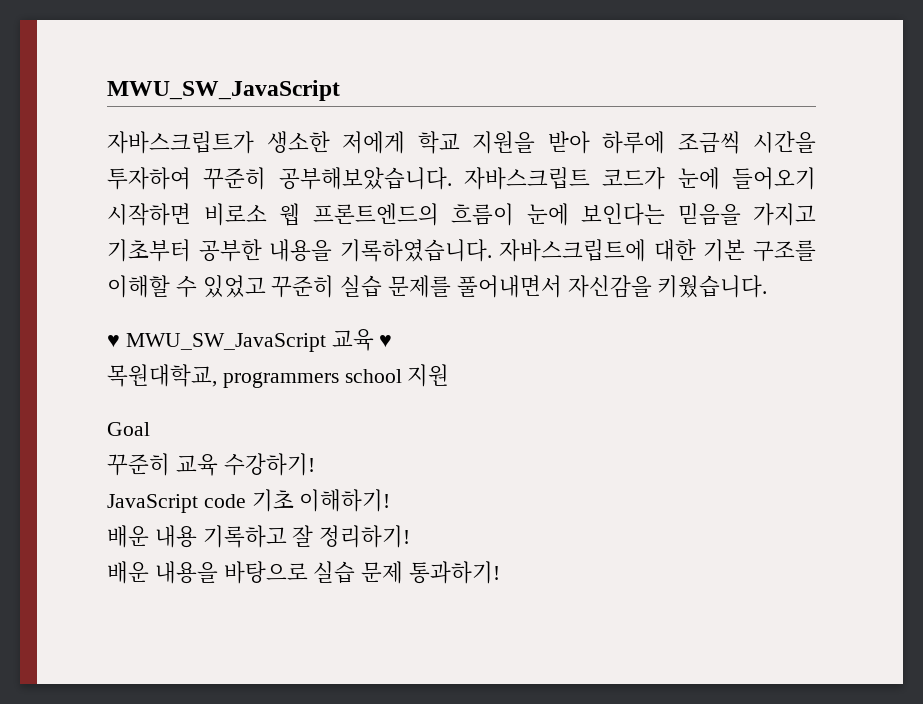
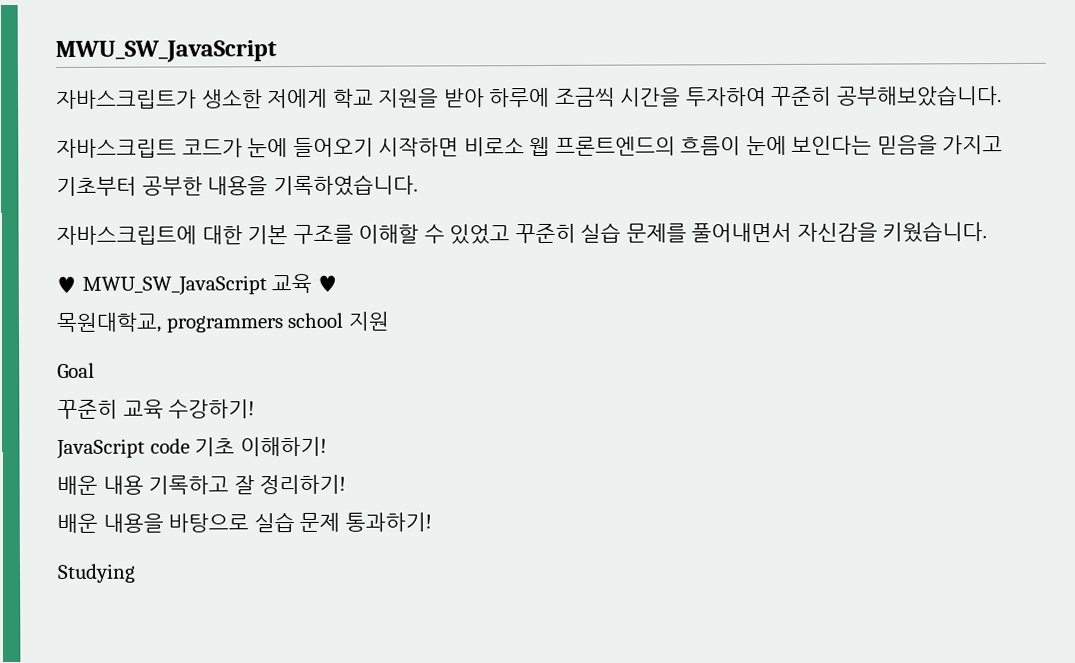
- 자바스크립트가 생소한 저에게 학교 지원을 받아 하루에 조금씩 시간을 투자하여 꾸준히 공부해보았습니다. 자바스크립트 코드가 눈에 들어오기 시작하면 비로소 웹 프론트엔드의 흐름이 눈에 보인다는 믿음을 가지고 기초부터 공부한 내용을 기록하였습니다. 자바스크립트에 대한 기본 구조를 이해할 수 있었고 꾸준히 실습 문제를 풀어내면서 자신감을 키웠습니다.
+ 자바스크립트가 생소한 저에게 학교 지원을 받아 하루에 조금씩 시간을 투자하여 꾸준히 공부해보았습니다.
+ 자바스크립트 코드가 눈에 들어오기 시작하면 비로소 웹 프론트엔드의 흐름이 눈에 보인다는 믿음을 가지고 기초부터 공부한 내용을 기록하였습니다.
+ 자바스크립트에 대한 기본 구조를 이해할 수 있었고 꾸준히 실습 문제를 풀어내면서 자신감을 키웠습니다.
+ Studying

